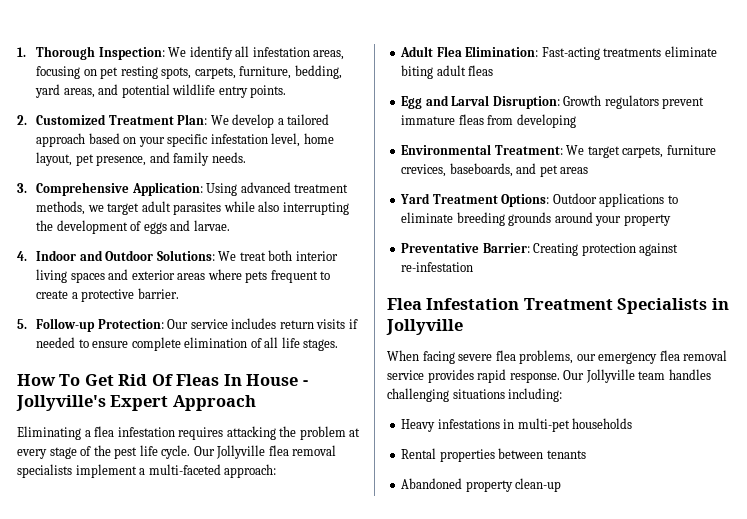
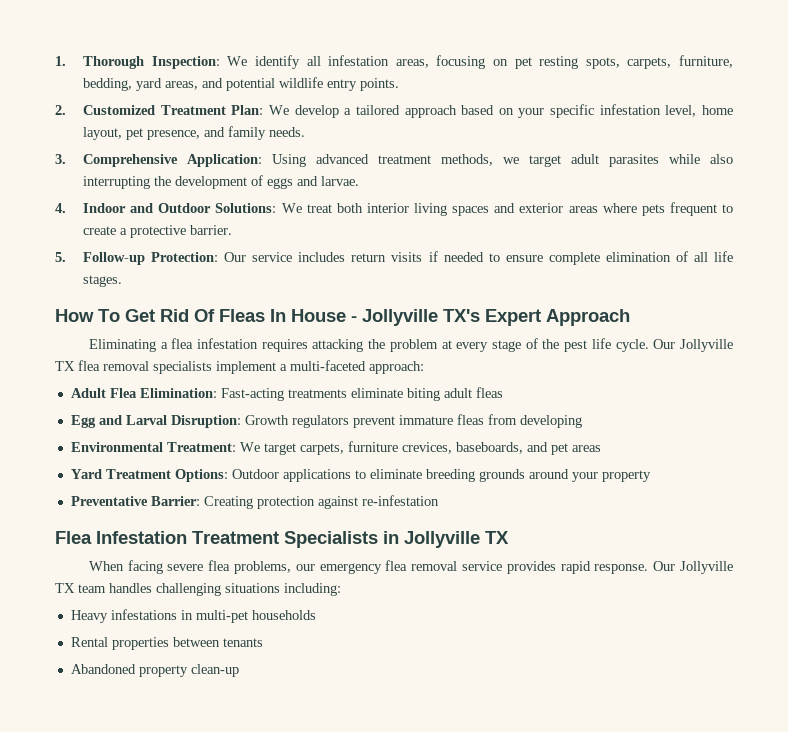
- How To Get Rid Of Fleas In House - Jollyville's Expert Approach
+ How To Get Rid Of Fleas In House - Jollyville TX's Expert Approach
- Our Jollyville flea removal specialists implement a multi-faceted approach:
+ Our Jollyville TX flea removal specialists implement a multi-faceted approach:
- Flea Infestation Treatment Specialists in Jollyville
+ Flea Infestation Treatment Specialists in Jollyville TX
- Our Jollyville team handles challenging situations including:
+ Our Jollyville TX team handles challenging situations including:

